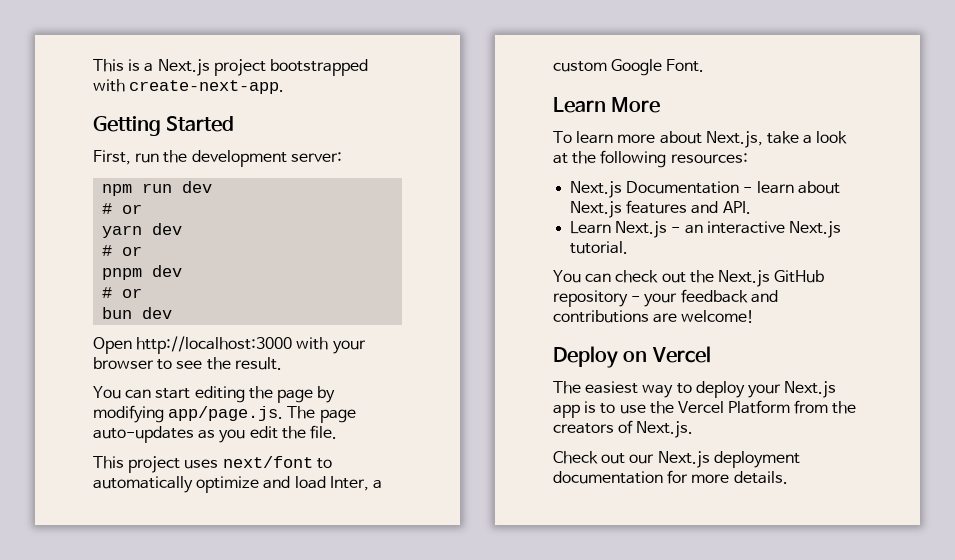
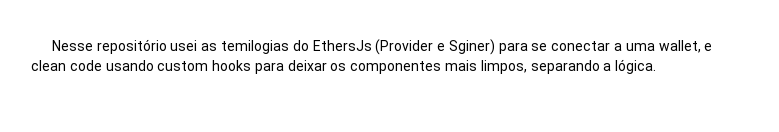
- This is a Next.js project bootstrapped with create-next-app.
- Getting Started
- First, run the development server:
- npm run dev
- # or
- yarn dev
- # or
- pnpm dev
- # or
- bun dev
- Open http://localhost:3000 with your browser to see the result.
- You can start editing the page by modifying app/page.js. The page auto-updates as you edit the file.
- This project uses next/font to automatically optimize and load Inter, a custom Google Font.
- Learn More
- To learn more about Next.js, take a look at the following resources:
- Next.js Documentation - learn about Next.js features and API.
- Learn Next.js - an interactive Next.js tutorial.
- You can check out the Next.js GitHub repository - your feedback and contributions are welcome!
- Deploy on Vercel
- The easiest way to deploy your Next.js app is to use the Vercel Platform from the creators of Next.js.
- Check out our Next.js deployment documentation for more details.
+ Nesse repositório usei as temilogias do EthersJs (Provider e Sginer) para se conectar a uma wallet, e clean code usando custom hooks para deixar os componentes mais limpos, separando a lógica.

